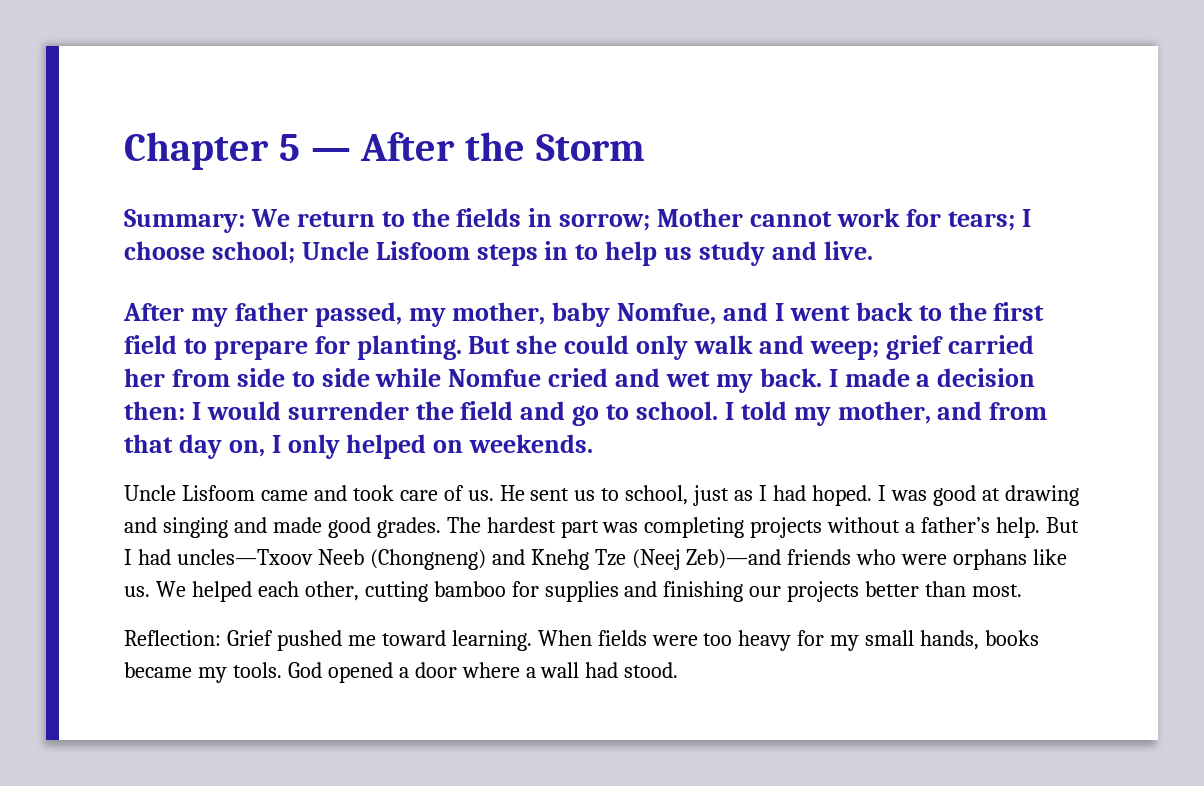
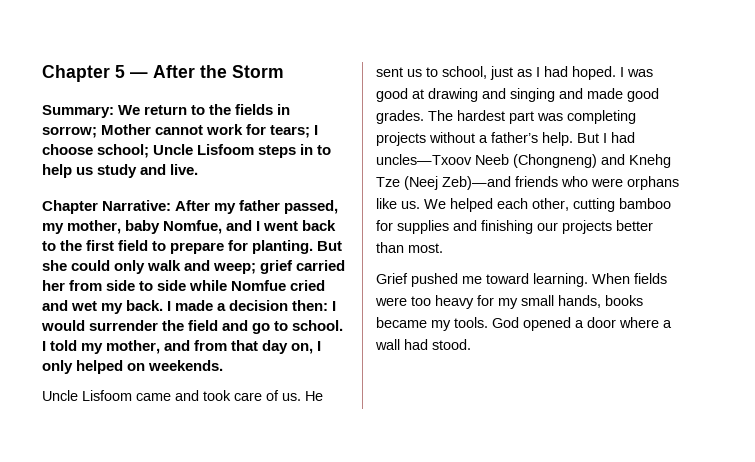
- After my father passed, my mother, baby Nomfue, and I went back to the first field to prepare for planting.
+ Chapter Narrative: After my father passed, my mother, baby Nomfue, and I went back to the first field to prepare for planting.
- Reflection: Grief pushed me toward learning.
+ Grief pushed me toward learning.

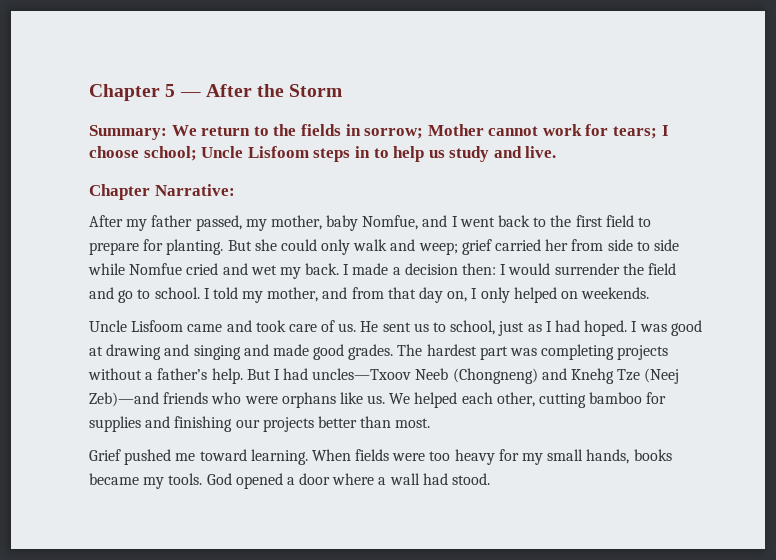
- Chapter Narrative: After my father passed, my mother, baby Nomfue, and I went back to the first field to prepare for planting.
+ Chapter Narrative:
+ After my father passed, my mother, baby Nomfue, and I went back to the first field to prepare for planting.

